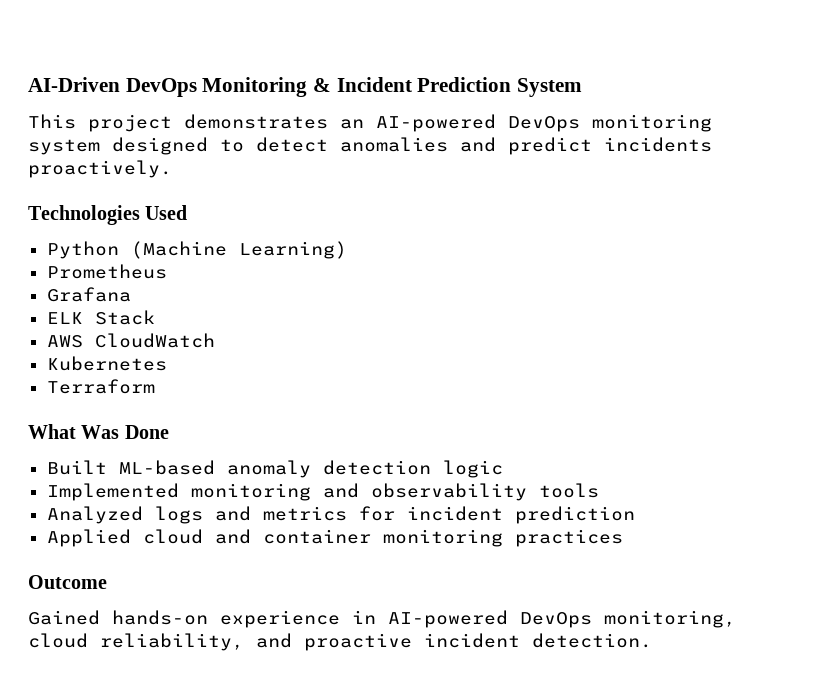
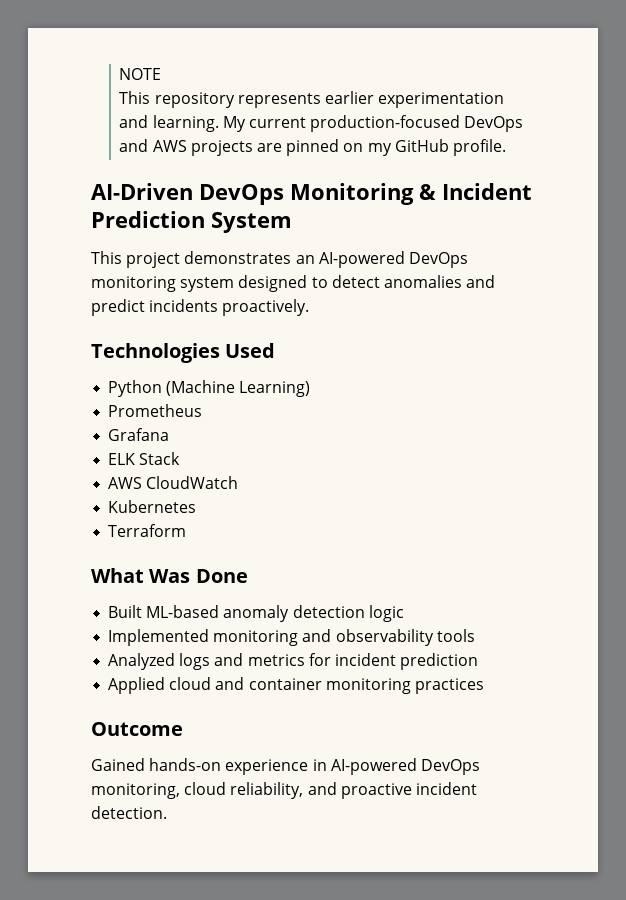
+ NOTE
+ This repository represents earlier experimentation and learning. My current production-focused DevOps and AWS projects are pinned on my GitHub profile.

